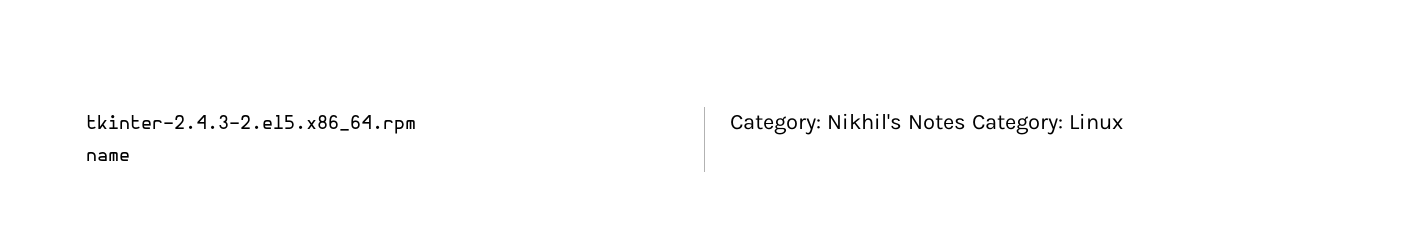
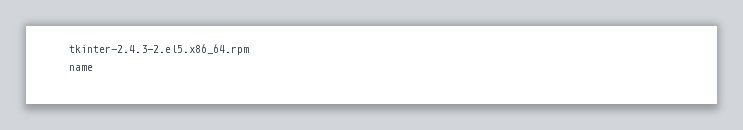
- Category: Nikhil's Notes Category: Linux

